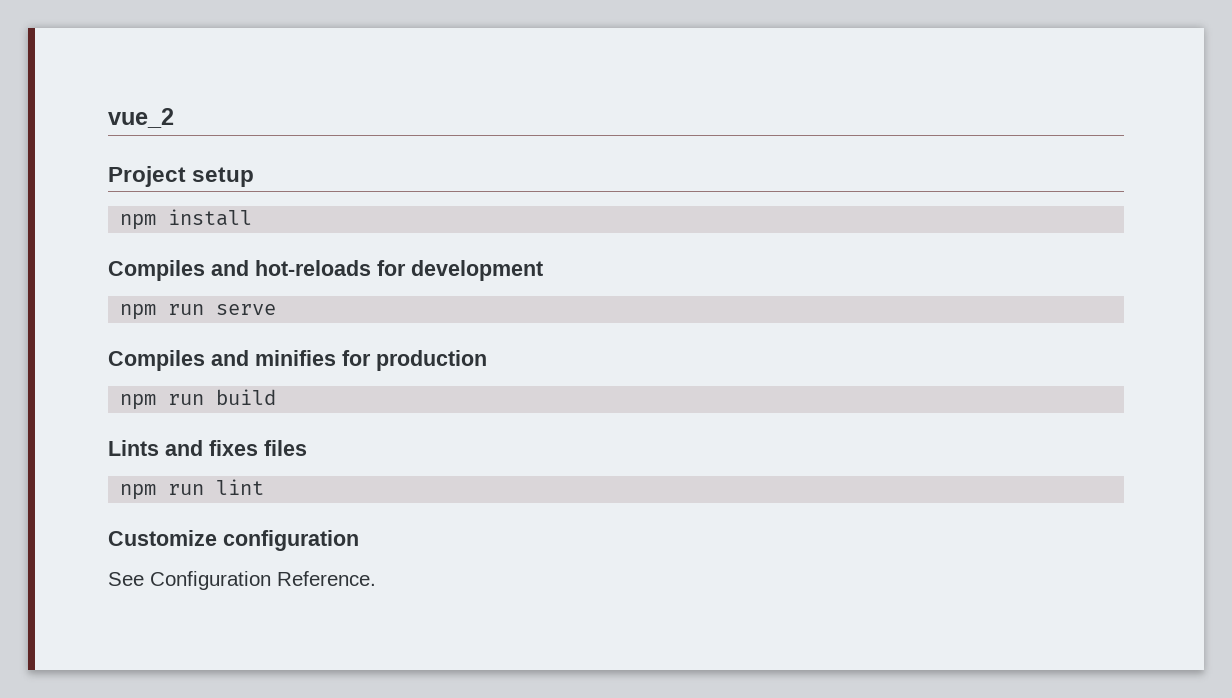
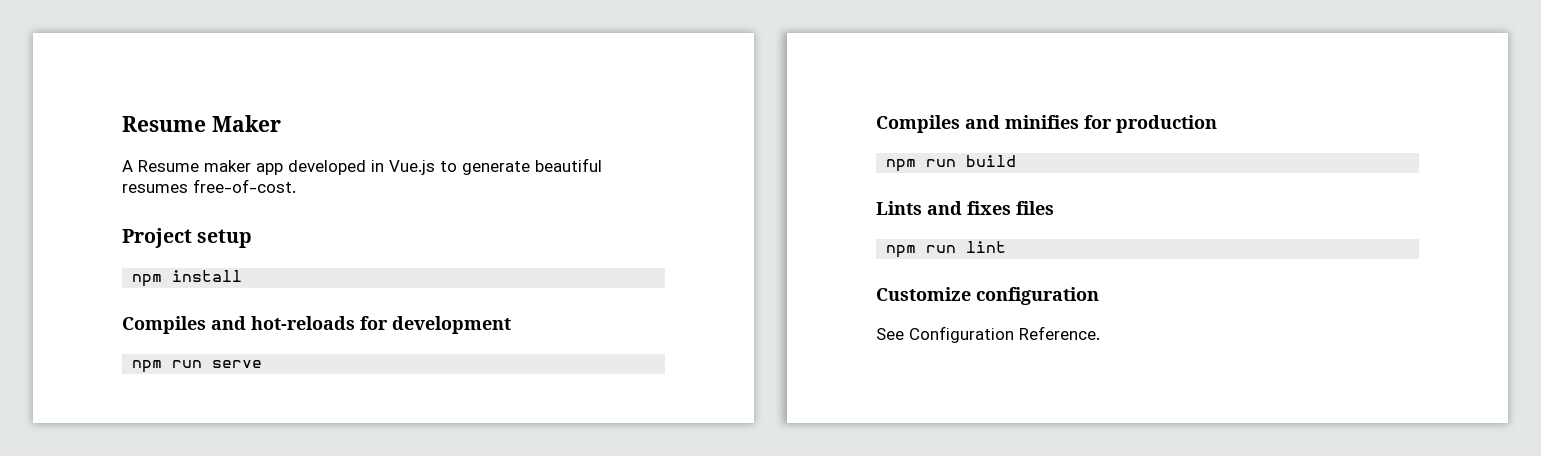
- vue_2
+ Resume Maker
+ A Resume maker app developed in Vue.js to generate beautiful resumes free-of-cost.

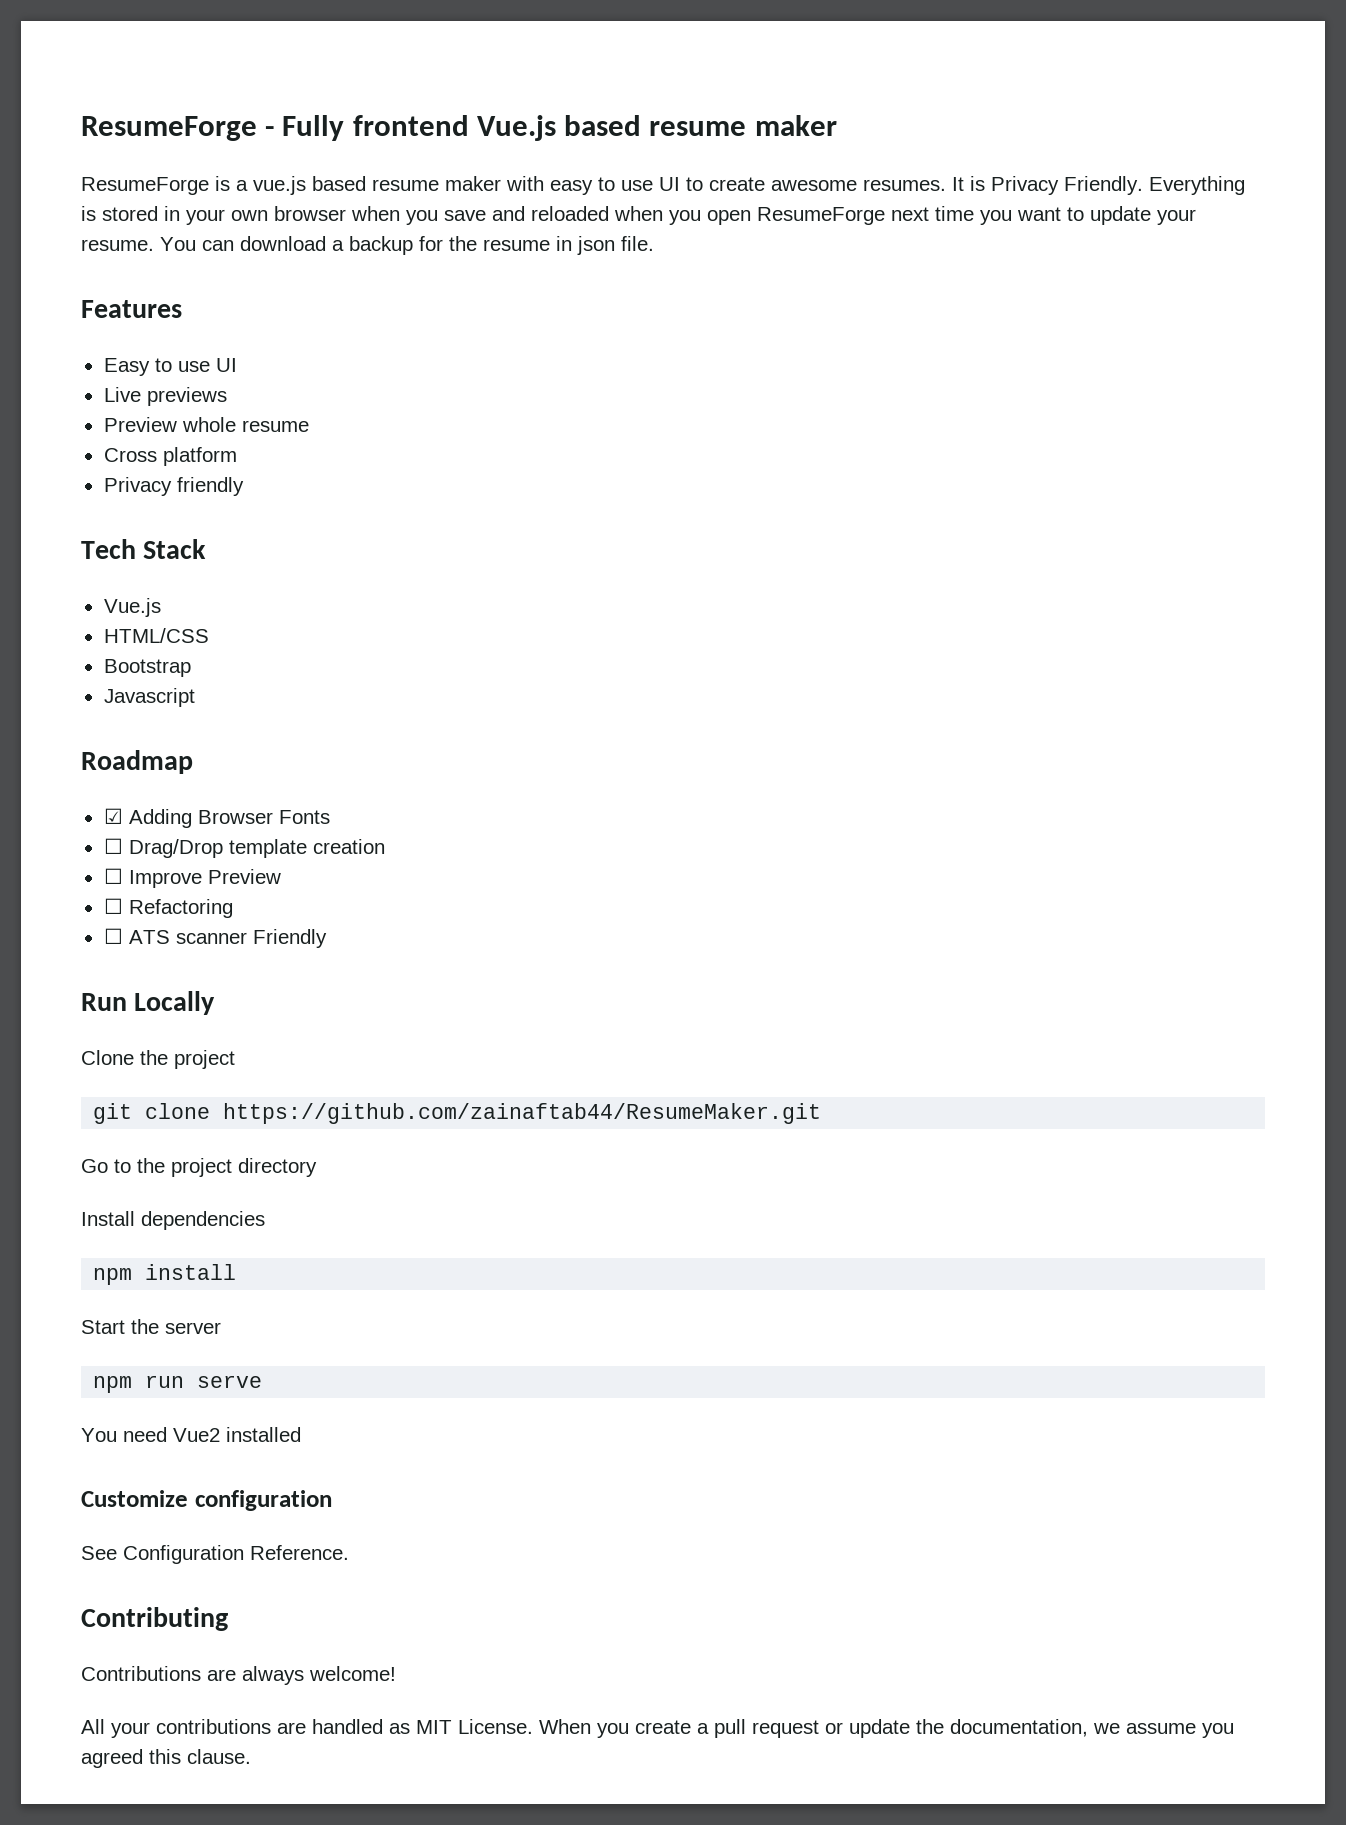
- Resume Maker
- A Resume maker app developed in Vue.js to generate beautiful resumes free-of-cost.
- Project setup
+ ResumeForge - Fully frontend Vue.js based resume maker
+ ResumeForge is a vue.js based resume maker with easy to use UI to create awesome resumes. It is Privacy Friendly. Everything is stored in your own browser when you save and reloaded when you open ResumeForge next time you want to update your resume. You can download a backup for the resume in json file.
+ Features
+ Easy to use UI
+ Live previews
+ Preview whole resume
+ Cross platform
+ Privacy friendly
+ Tech Stack
+ Vue.js
+ HTML/CSS
+ Bootstrap
+ Javascript
+ Roadmap
+ ☑ Adding Browser Fonts
+ ☐ Drag/Drop template creation
+ ☐ Improve Preview
+ ☐ Refactoring
+ ☐ ATS scanner Friendly
+ Run Locally
+ Clone the project
+ git clone https://github.com/zainaftab44/ResumeMaker.git
+ Go to the project directory
+ Install dependencies
  npm install
- Compiles and hot-reloads for development
+ Start the server
  npm run serve
- Compiles and minifies for production
- npm run build
- Lints and fixes files
- npm run lint
+ You need Vue2 installed
+ Contributing
+ Contributions are always welcome!
+ All your contributions are handled as MIT License. When you create a pull request or update the documentation, we assume you agreed this clause.

